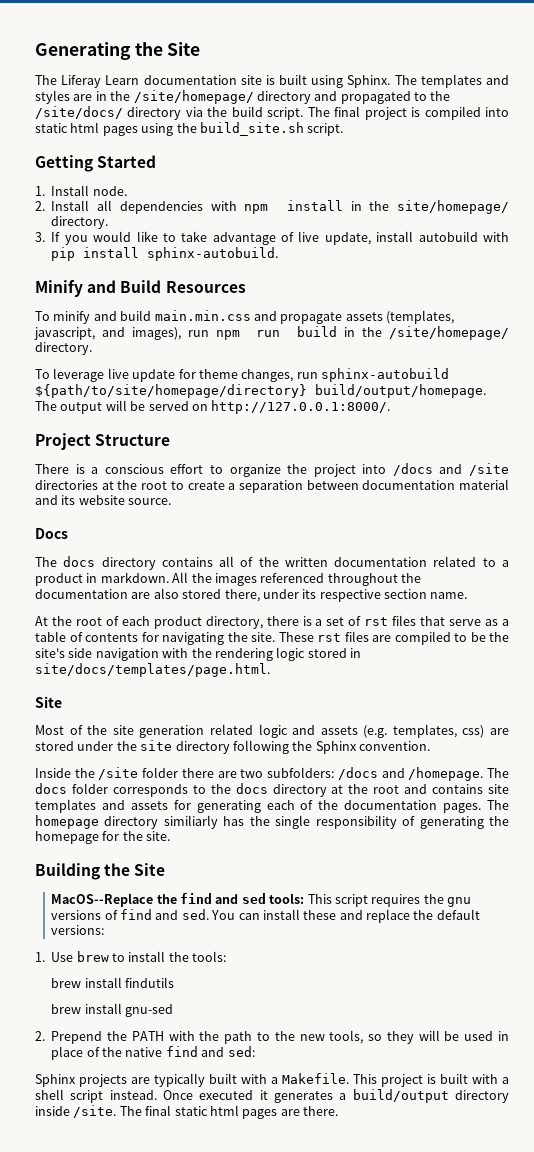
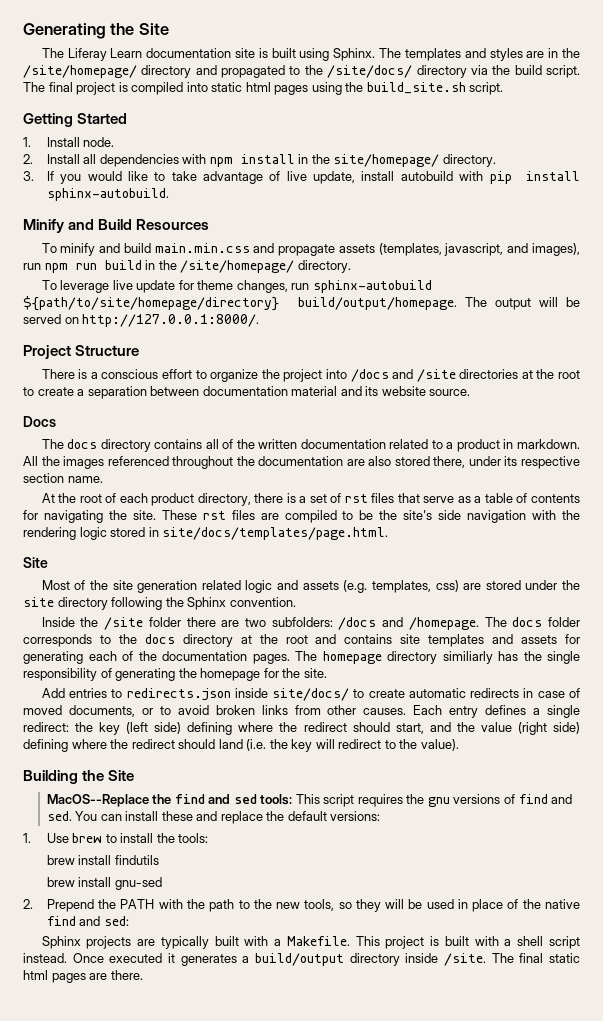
+ Add entries to redirects.json inside site/docs/ to create automatic redirects in case of moved documents, or to avoid broken links from other causes. Each entry defines a single redirect: the key (left side) defining where the redirect should start, and the value (right side) defining where the redirect should land (i.e. the key will redirect to the value).

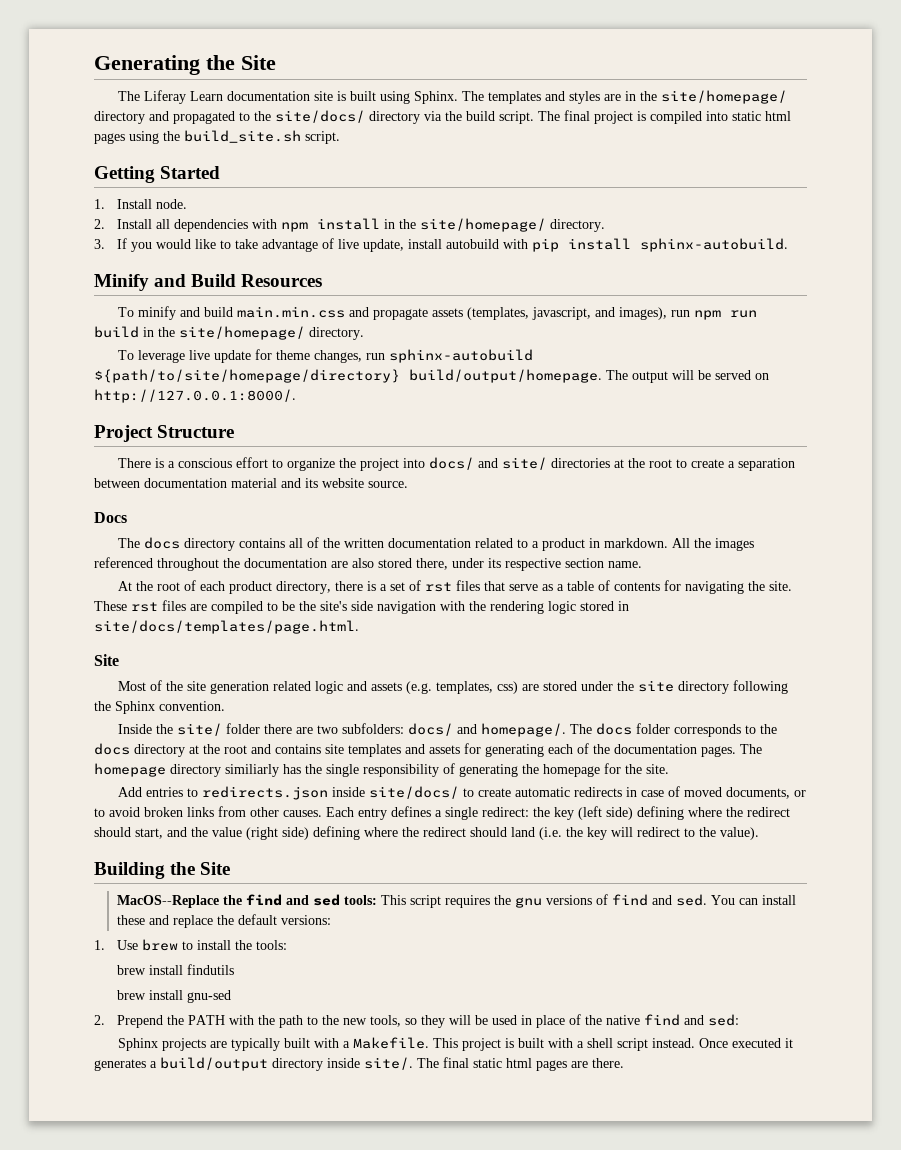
- The templates and styles are in the /site/homepage/ directory and propagated to the /site/docs/ directory via the build script.
+ The templates and styles are in the site/homepage/ directory and propagated to the site/docs/ directory via the build script.
- To minify and build main.min.css and propagate assets (templates, javascript, and images), run npm run build in the /site/homepage/ directory.
+ To minify and build main.min.css and propagate assets (templates, javascript, and images), run npm run build in the site/homepage/ directory.
- There is a conscious effort to organize the project into /docs and /site directories at the root to create a separation between documentation material and its website source.
+ There is a conscious effort to organize the project into docs/ and site/ directories at the root to create a separation between documentation material and its website source.
- Inside the /site folder there are two subfolders: /docs and /homepage.
+ Inside the site/ folder there are two subfolders: docs/ and homepage/.
- Once executed it generates a build/output directory inside /site.
+ Once executed it generates a build/output directory inside site/.

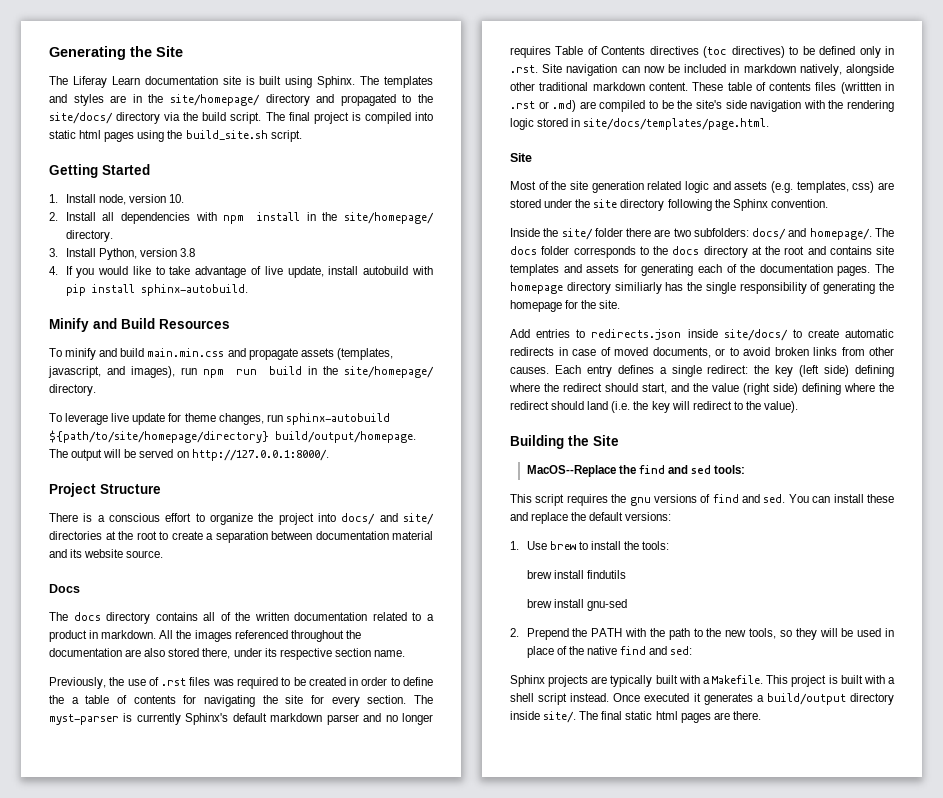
- 1. Install node.
+ 1. Install node, version 10.
- 3. If you would like to take advantage of live update, install autobuild with pip install sphinx-autobuild.
+ 3. Install Python, version 3.8
+ 4. If you would like to take advantage of live update, install autobuild with pip install sphinx-autobuild.
- At the root of each product directory, there is a set of rst files that serve as a table of contents for navigating the site. These rst files are compiled to be the site's side navigation with the rendering logic stored in site/docs/templates/page.html.
+ Previously, the use of .rst files was required to be created in order to define the a table of contents for navigating the site for every section. The myst-parser is currently Sphinx's default markdown parser and no longer requires Table of Contents directives (toc directives) to be defined only in .rst. Site navigation can now be included in markdown natively, alongside other traditional markdown content. These table of contents files (writtten in .rst or .md) are compiled to be the site's side navigation with the rendering logic stored in site/docs/templates/page.html.
- MacOS--Replace the find and sed tools: This script requires the gnu versions of find and sed.
+ MacOS--Replace the find and sed tools:
+ This script requires the gnu versions of find and sed.

